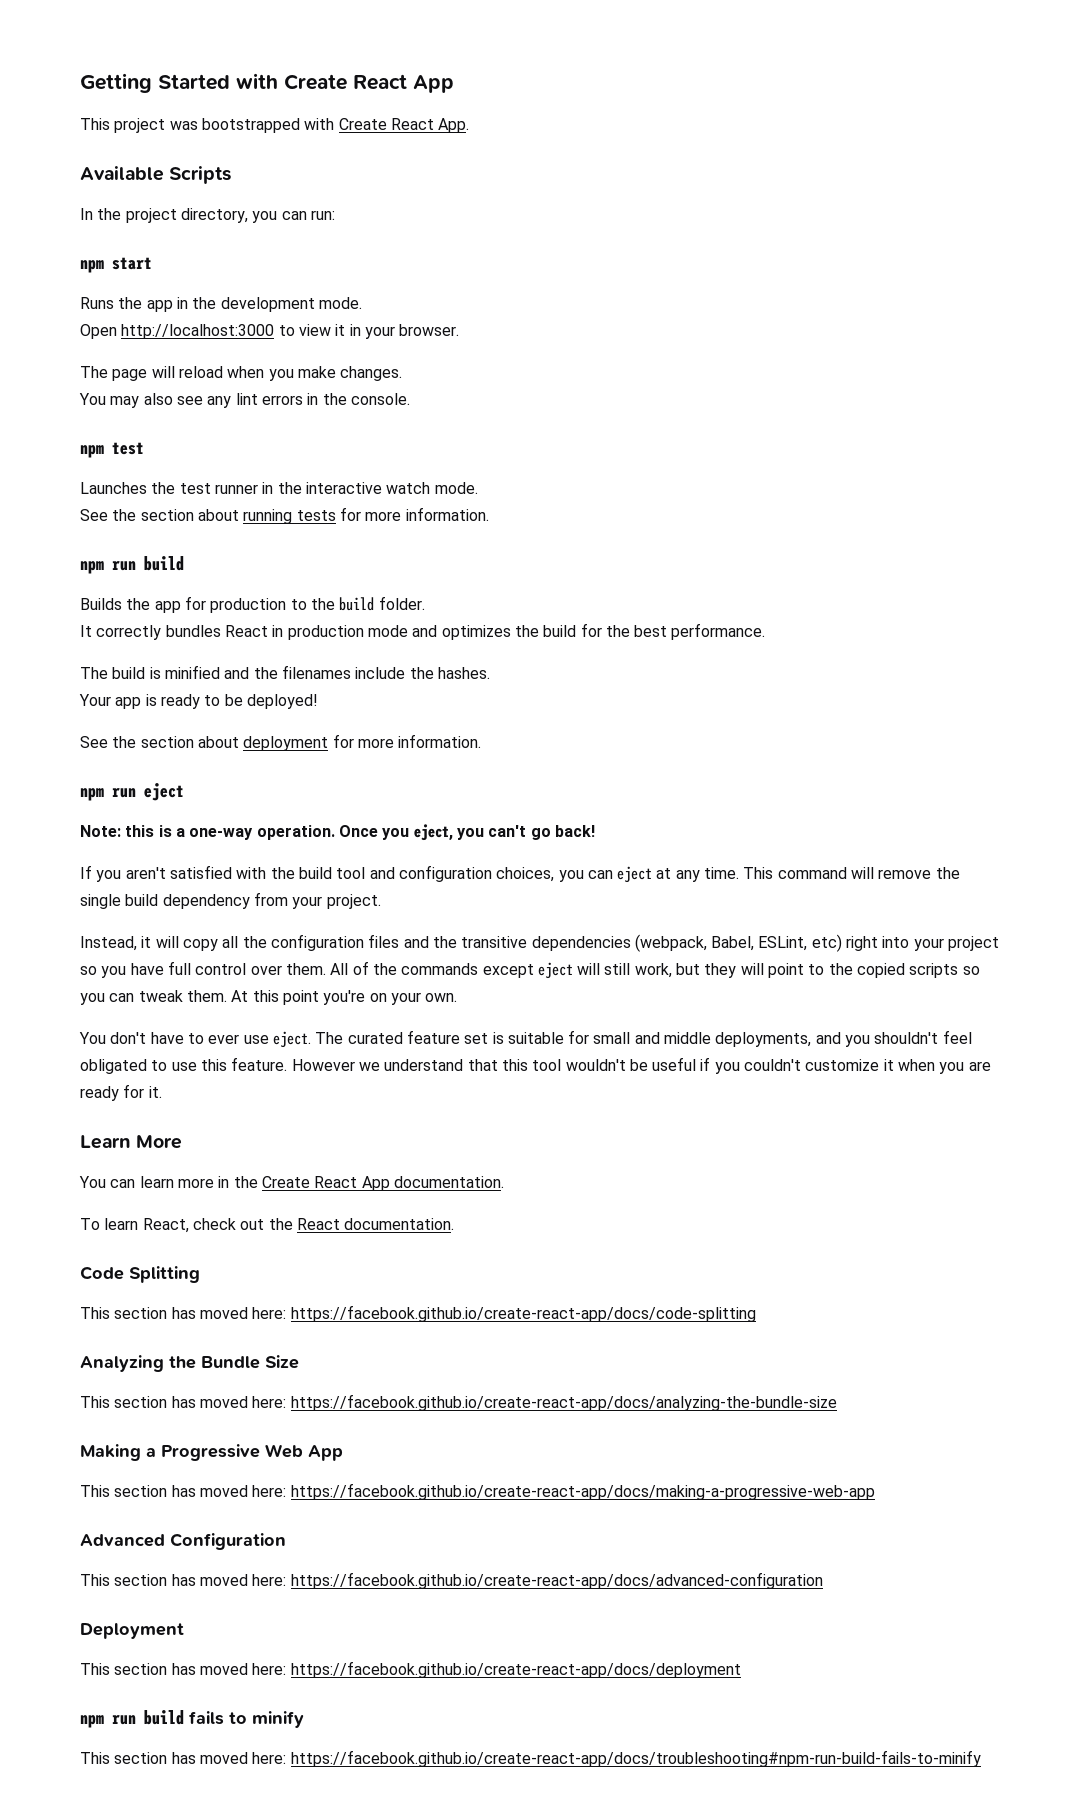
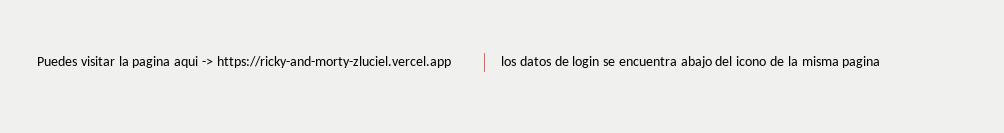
- Getting Started with Create React App
- This project was bootstrapped with Create React App.
- Available Scripts
- In the project directory, you can run:
- npm start
- Runs the app in the development mode.
- Open http://localhost:3000 to view it in your browser.
- The page will reload when you make changes.
- You may also see any lint errors in the console.
- npm test
- Launches the test runner in the interactive watch mode.
- See the section about running tests for more information.
- npm run build
- Builds the app for production to the build folder.
- It correctly bundles React in production mode and optimizes the build for the best performance.
- The build is minified and the filenames include the hashes.
- Your app is ready to be deployed!
- See the section about deployment for more information.
- npm run eject
- Note: this is a one-way operation. Once you eject, you can't go back!
- If you aren't satisfied with the build tool and configuration choices, you can eject at any time. This command will remove the single build dependency from your project.
- Instead, it will copy all the configuration files and the transitive dependencies (webpack, Babel, ESLint, etc) right into your project so you have full control over them. All of the commands except eject will still work, but they will point to the copied scripts so you can tweak them. At this point you're on your own.
- You don't have to ever use eject. The curated feature set is suitable for small and middle deployments, and you shouldn't feel obligated to use this feature. However we understand that this tool wouldn't be useful if you couldn't customize it when you are ready for it.
- Learn More
- You can learn more in the Create React App documentation.
- To learn React, check out the React documentation.
- Code Splitting
- This section has moved here: https://facebook.github.io/create-react-app/docs/code-splitting
- Analyzing the Bundle Size
- This section has moved here: https://facebook.github.io/create-react-app/docs/analyzing-the-bundle-size
- Making a Progressive Web App
- This section has moved here: https://facebook.github.io/create-react-app/docs/making-a-progressive-web-app
- Advanced Configuration
- This section has moved here: https://facebook.github.io/create-react-app/docs/advanced-configuration
- Deployment
- This section has moved here: https://facebook.github.io/create-react-app/docs/deployment
- npm run build fails to minify
- This section has moved here: https://facebook.github.io/create-react-app/docs/troubleshooting#npm-run-build-fails-to-minify
+ Puedes visitar la pagina aqui -> https://ricky-and-morty-zluciel.vercel.app los datos de login se encuentra abajo del icono de la misma pagina

